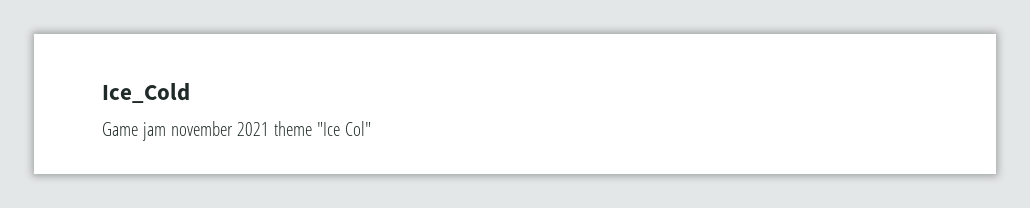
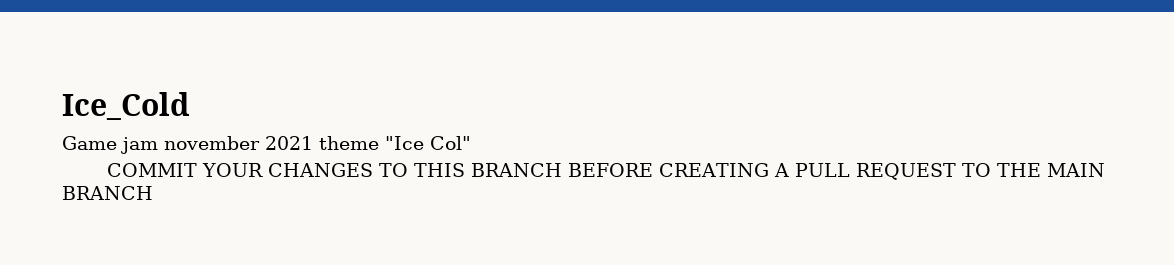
+ COMMIT YOUR CHANGES TO THIS BRANCH BEFORE CREATING A PULL REQUEST TO THE MAIN BRANCH

